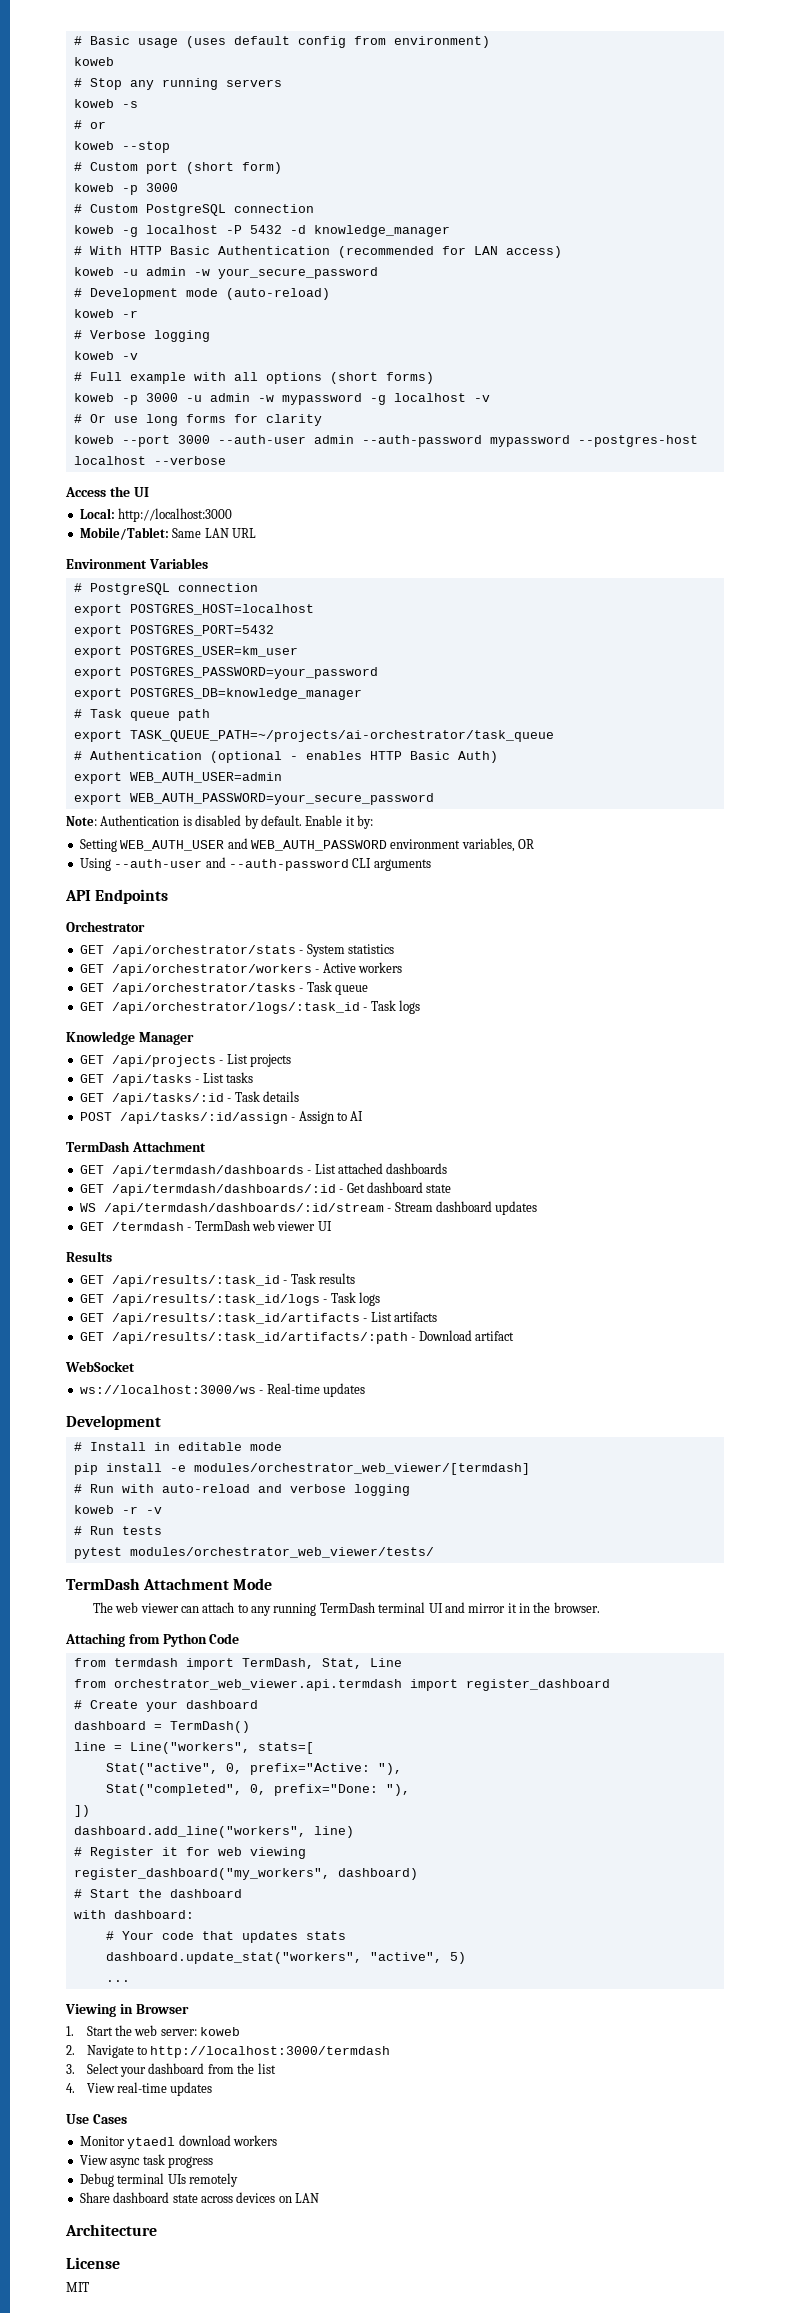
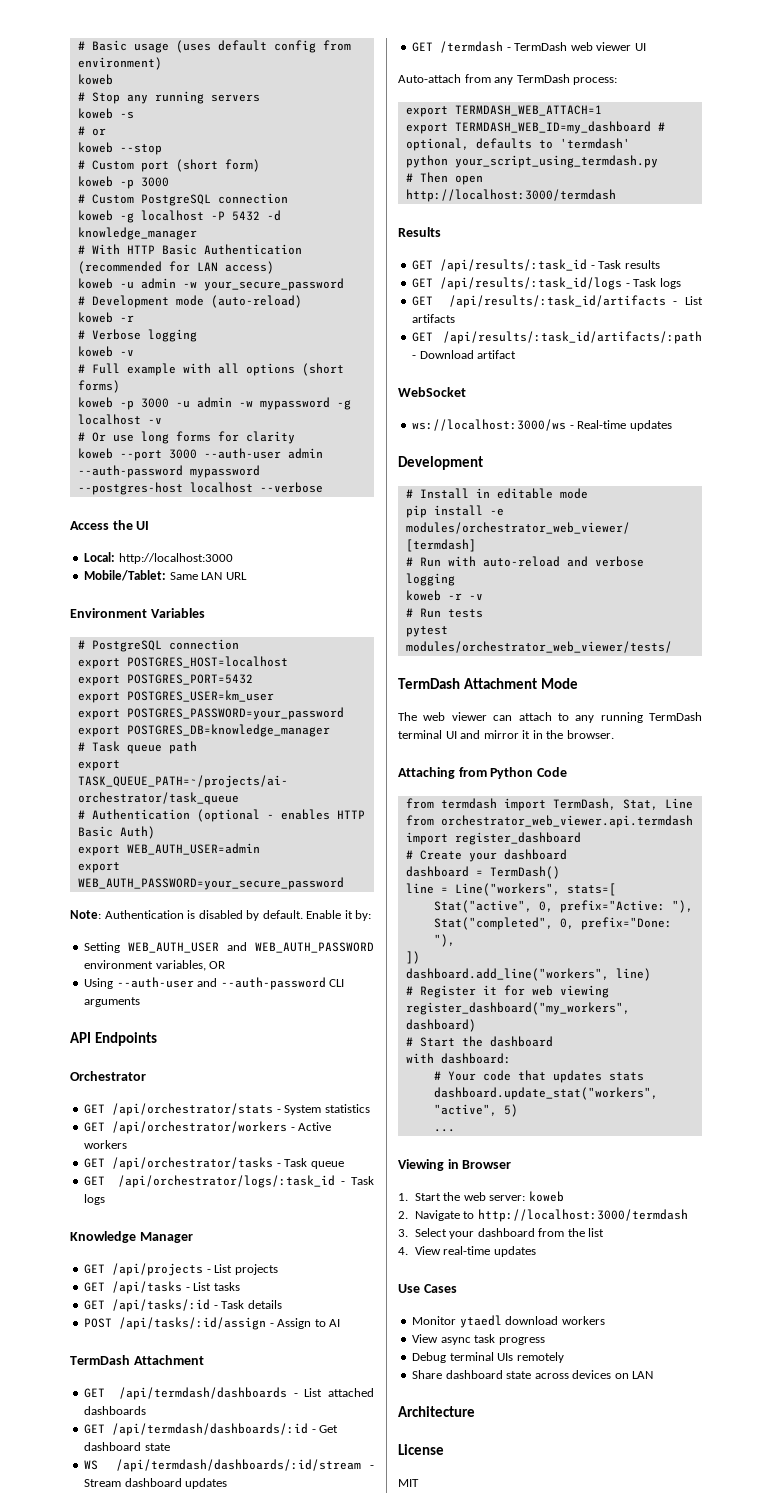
+ Auto-attach from any TermDash process:
+ export TERMDASH_WEB_ATTACH=1
+ export TERMDASH_WEB_ID=my_dashboard # optional, defaults to 'termdash'
+ python your_script_using_termdash.py
+ # Then open http://localhost:3000/termdash

